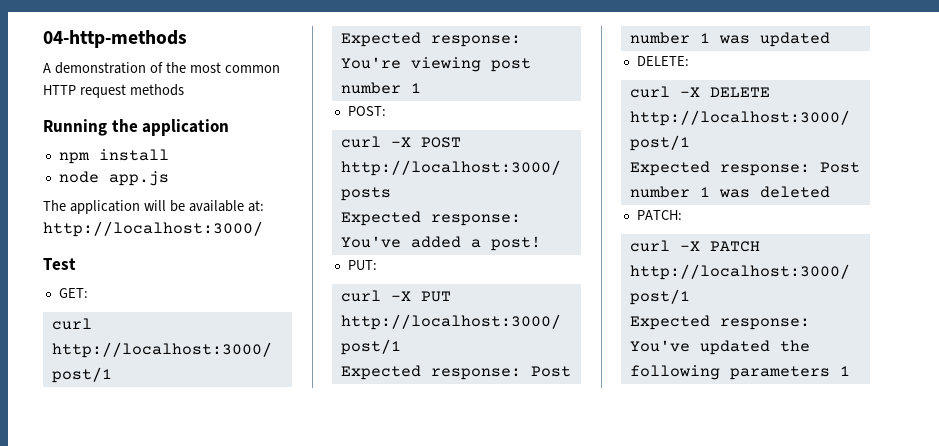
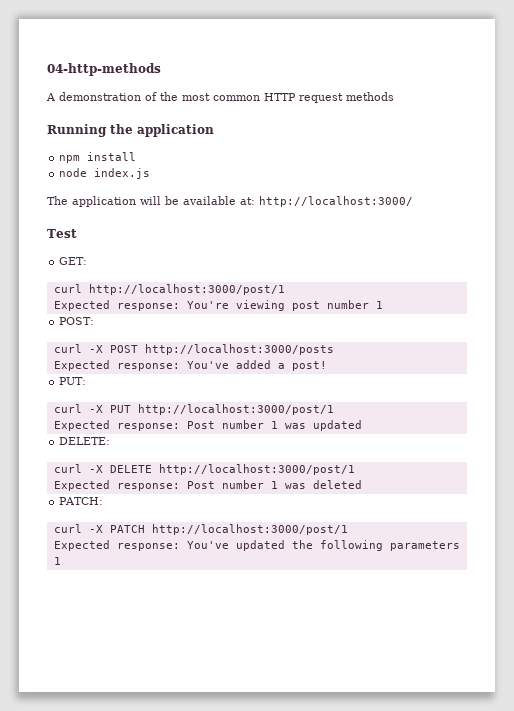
- node app.js
+ node index.js

